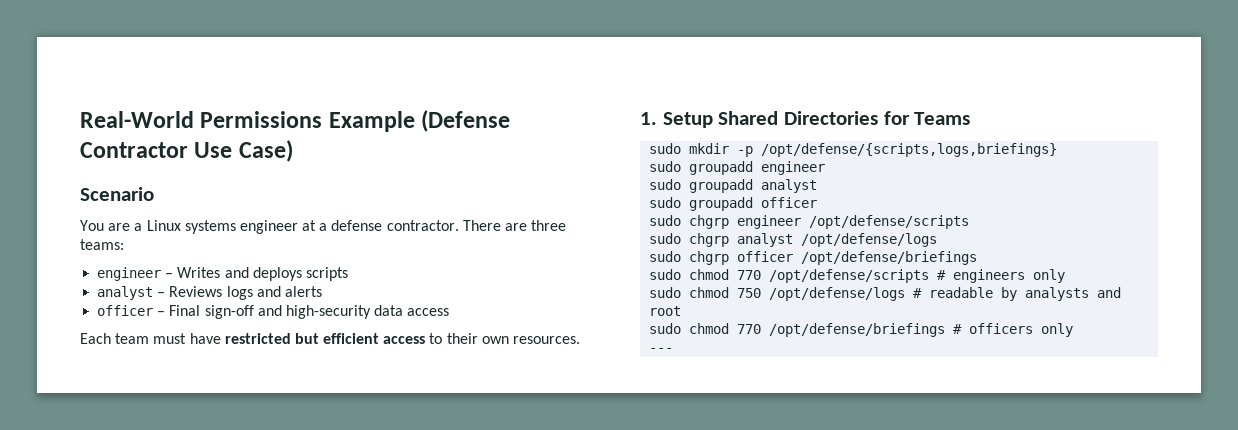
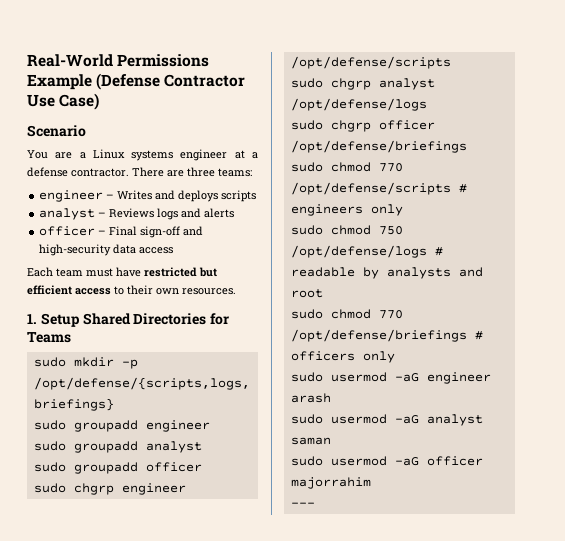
+ sudo usermod -aG engineer arash
+ sudo usermod -aG analyst saman
+ sudo usermod -aG officer majorrahim

